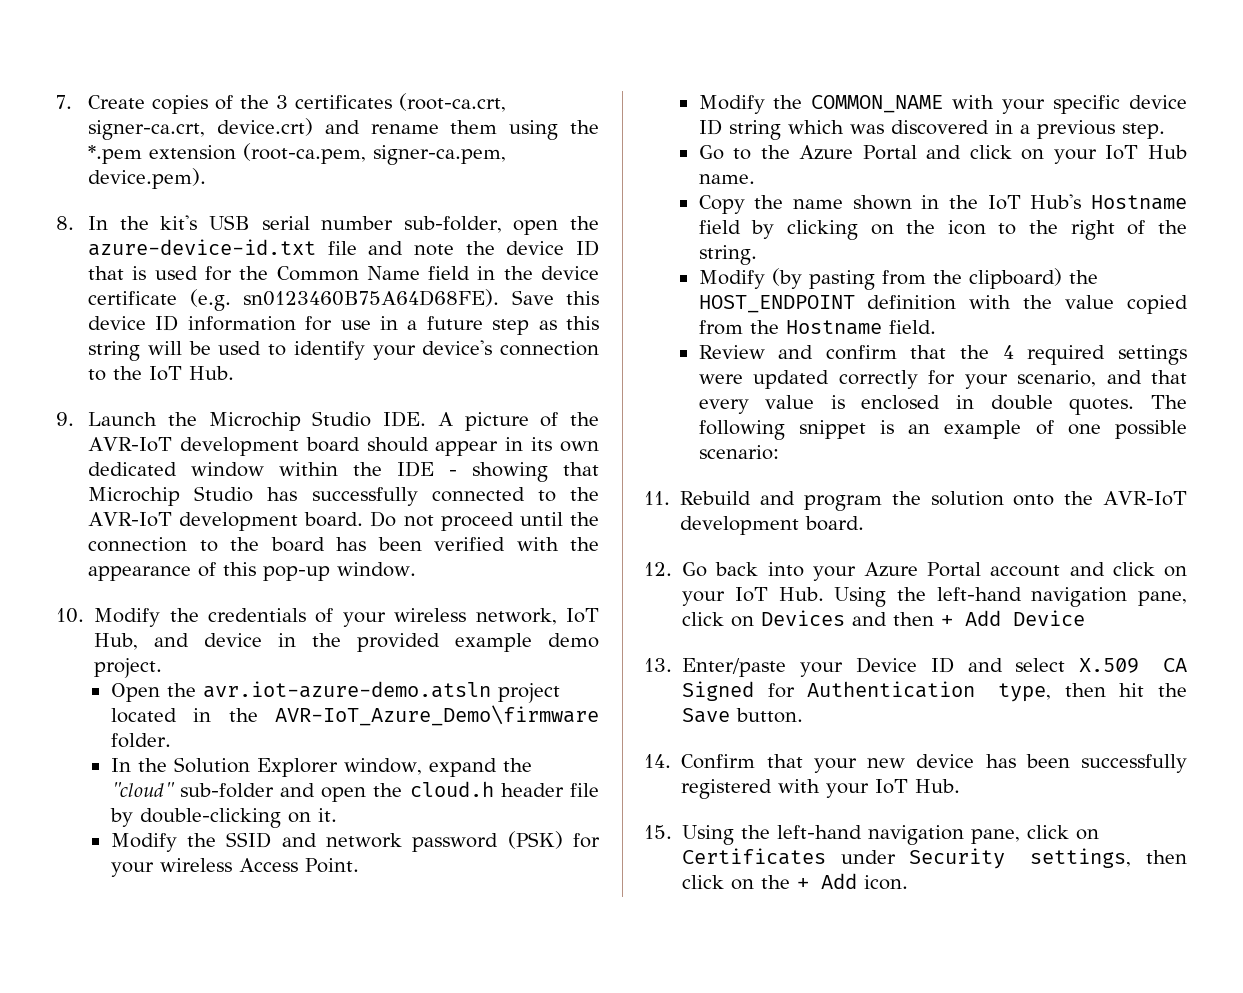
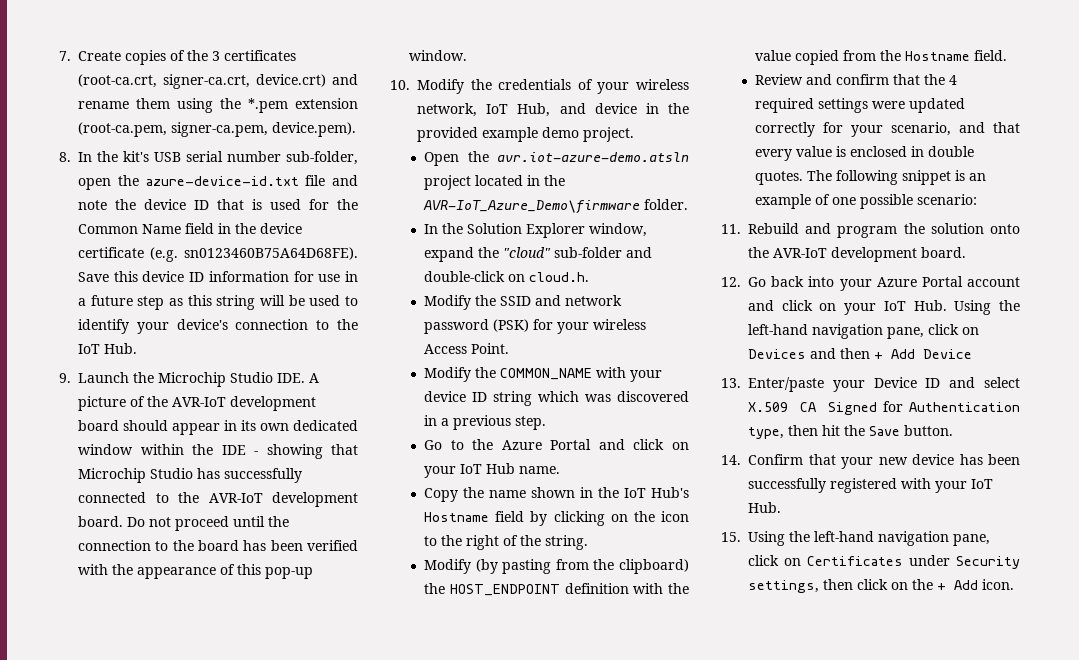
- In the Solution Explorer window, expand the "cloud" sub-folder and open the cloud.h header file by double-clicking on it.
+ In the Solution Explorer window, expand the "cloud" sub-folder and double-click on cloud.h.
- Modify the COMMON_NAME with your specific device ID string which was discovered in a previous step.
+ Modify the COMMON_NAME with your device ID string which was discovered in a previous step.

